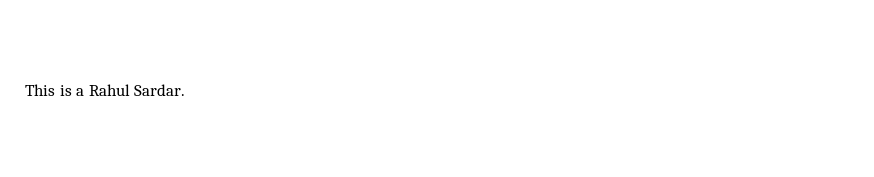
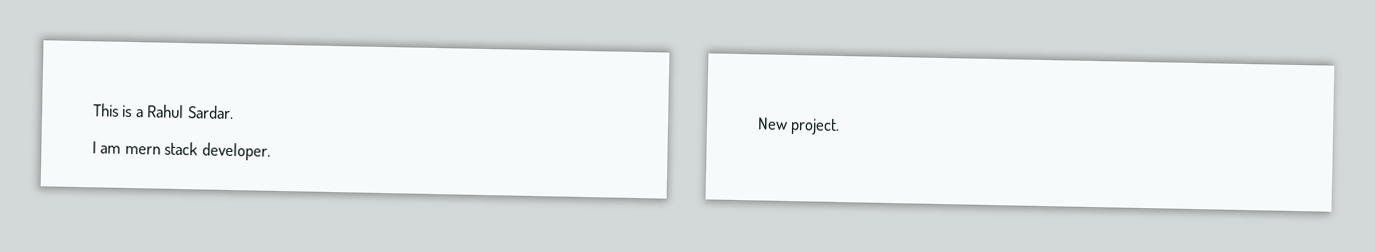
+ I am mern stack developer.
+ New project.

